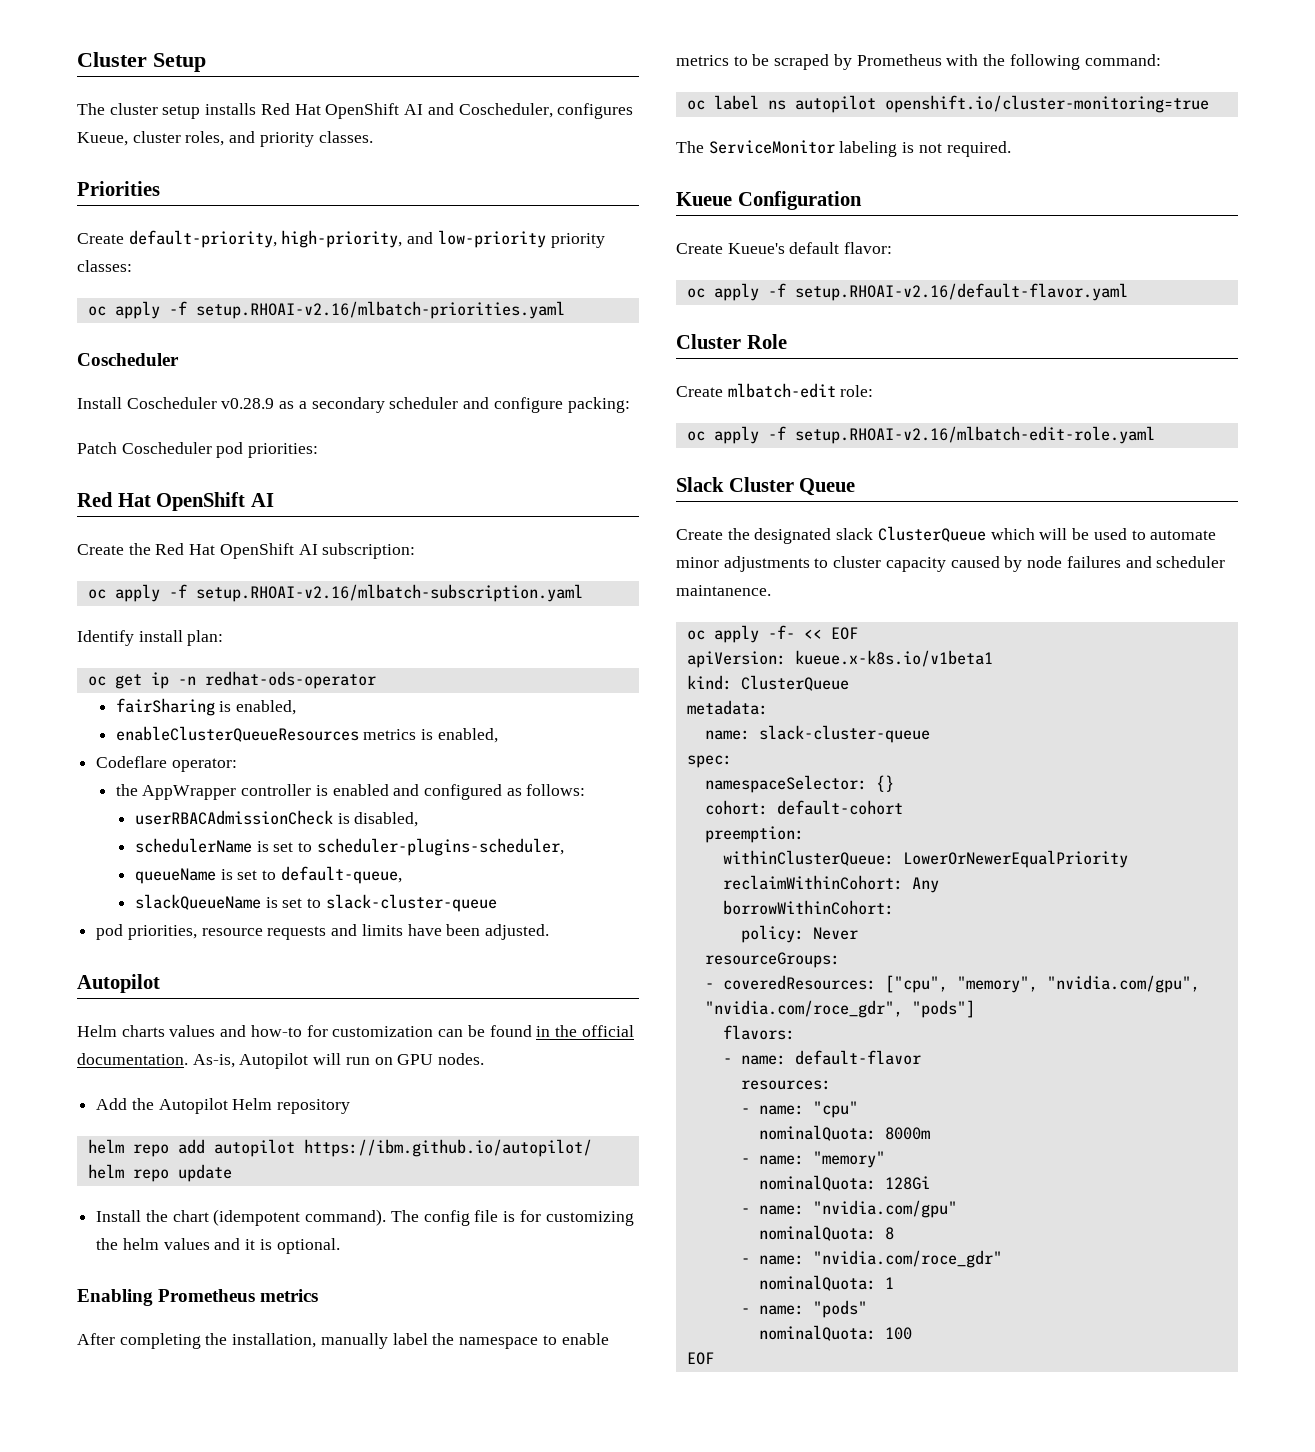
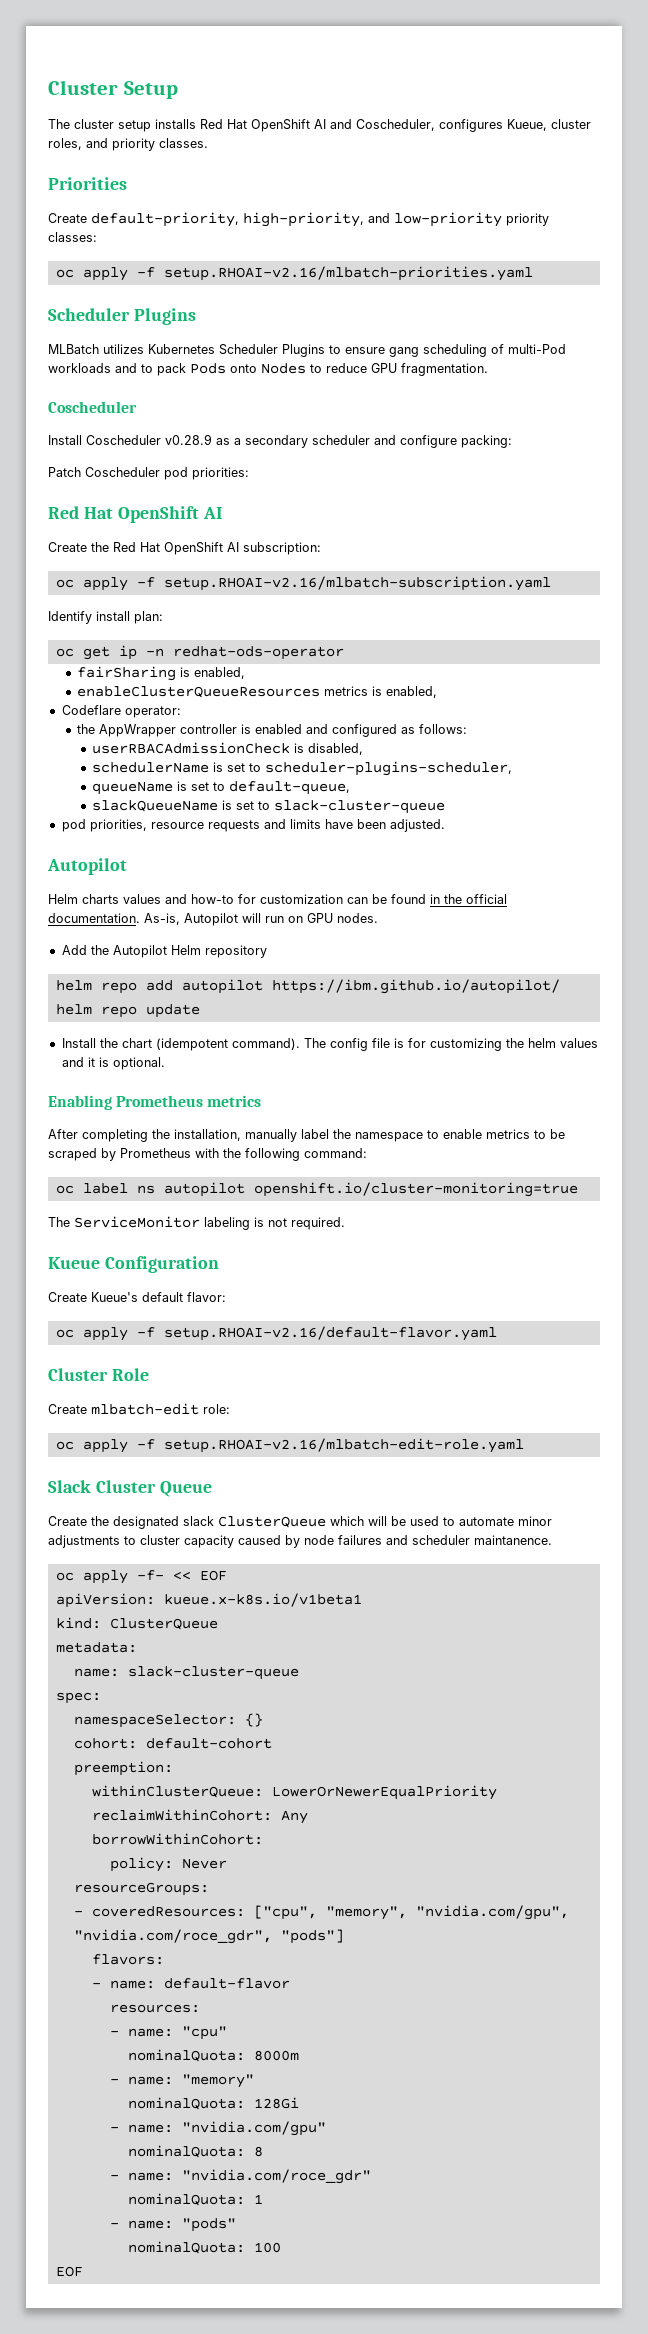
  oc apply -f setup.RHOAI-v2.16/mlbatch-priorities.yaml
+ Scheduler Plugins
+ MLBatch utilizes Kubernetes Scheduler Plugins to ensure gang scheduling of multi-Pod workloads and to pack Pods onto Nodes to reduce GPU fragmentation.

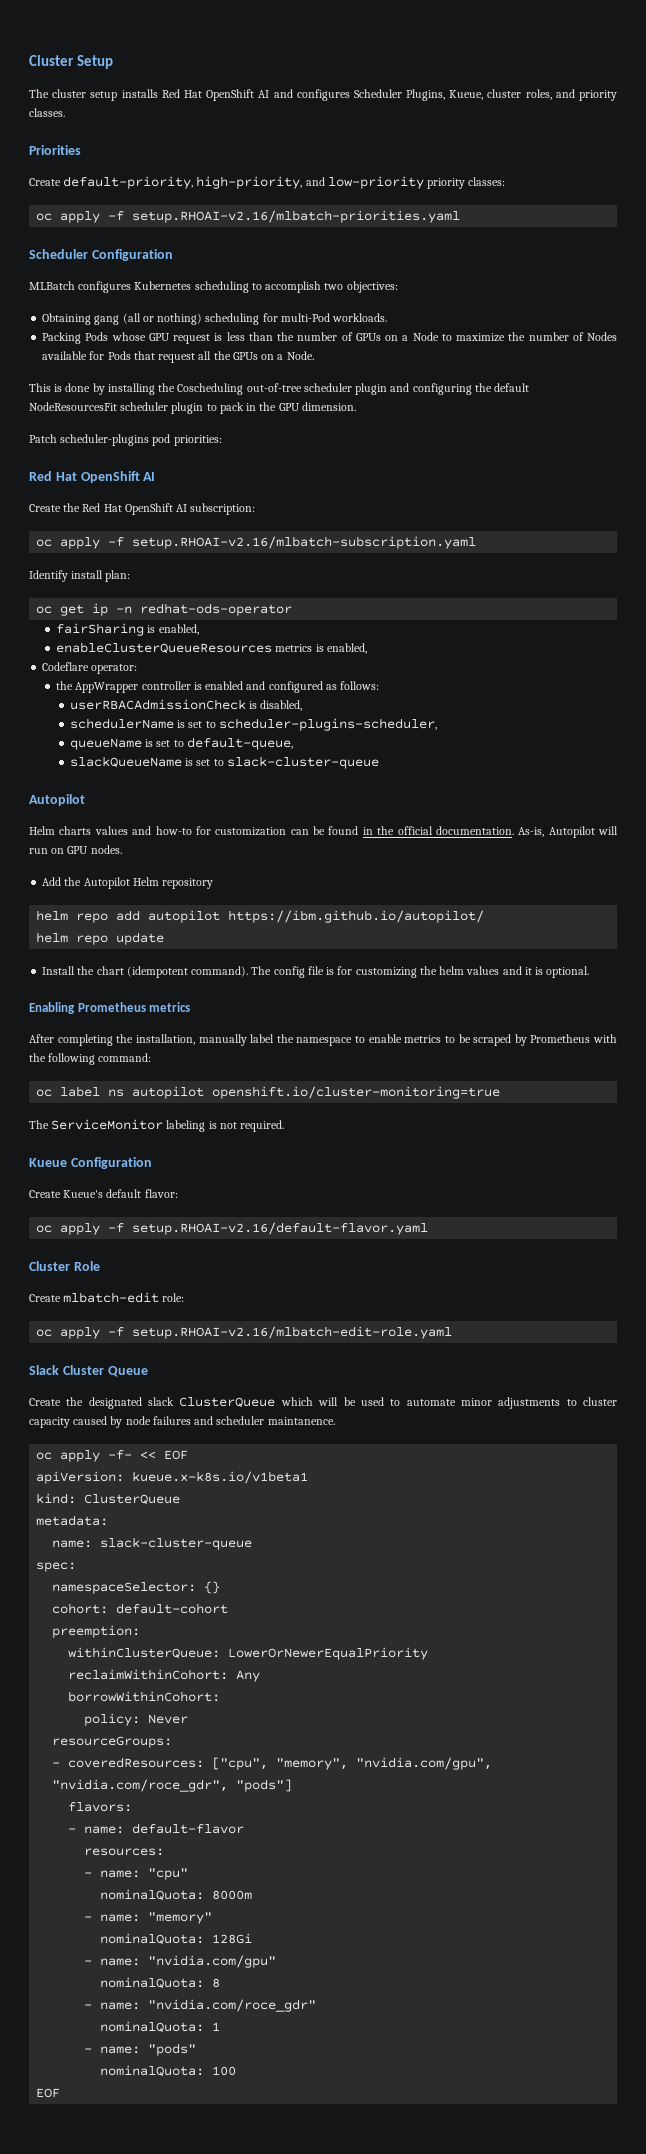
- The cluster setup installs Red Hat OpenShift AI and Coscheduler, configures Kueue, cluster roles, and priority classes.
+ The cluster setup installs Red Hat OpenShift AI and configures Scheduler Plugins, Kueue, cluster roles, and priority classes.
  oc apply -f setup.RHOAI-v2.16/mlbatch-priorities.yaml
- Scheduler Plugins
+ Scheduler Configuration
- MLBatch utilizes Kubernetes Scheduler Plugins to ensure gang scheduling of multi-Pod workloads and to pack Pods onto Nodes to reduce GPU fragmentation.
- Coscheduler
- Install Coscheduler v0.28.9 as a secondary scheduler and configure packing:
+ MLBatch configures Kubernetes scheduling to accomplish two objectives:
+ Obtaining gang (all or nothing) scheduling for multi-Pod workloads.
+ Packing Pods whose GPU request is less than the number of GPUs on a Node to maximize the number of Nodes available for Pods that request all the GPUs on a Node.
+ This is done by installing the Coscheduling out-of-tree scheduler plugin and configuring the default NodeResourcesFit scheduler plugin to pack in the GPU dimension.
- Patch Coscheduler pod priorities:
+ Patch scheduler-plugins pod priorities:
- pod priorities, resource requests and limits have been adjusted.

